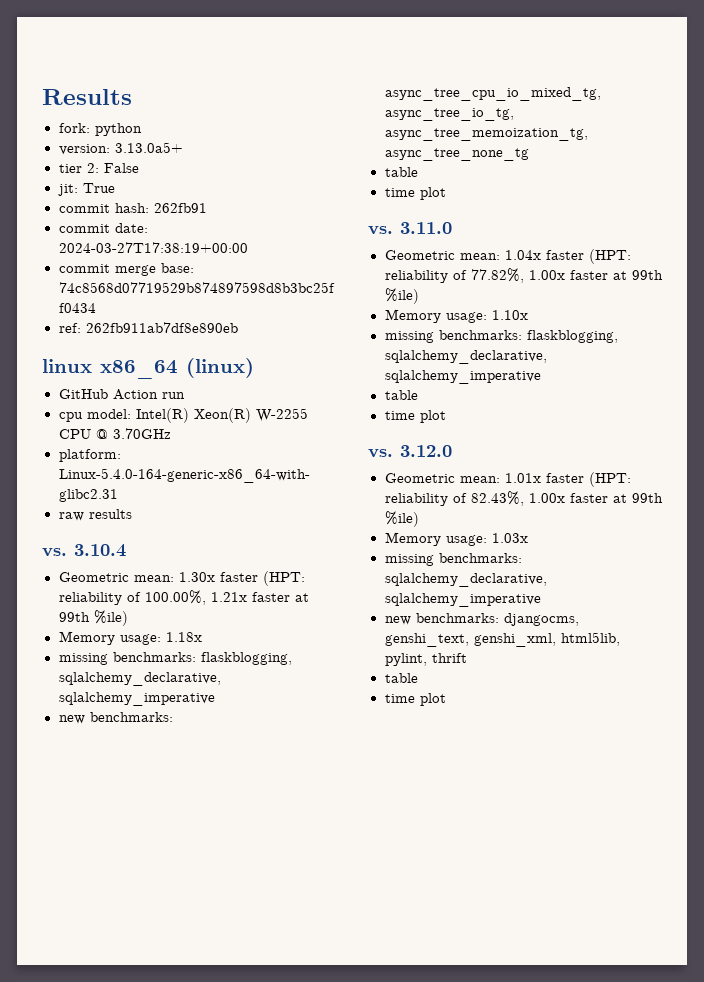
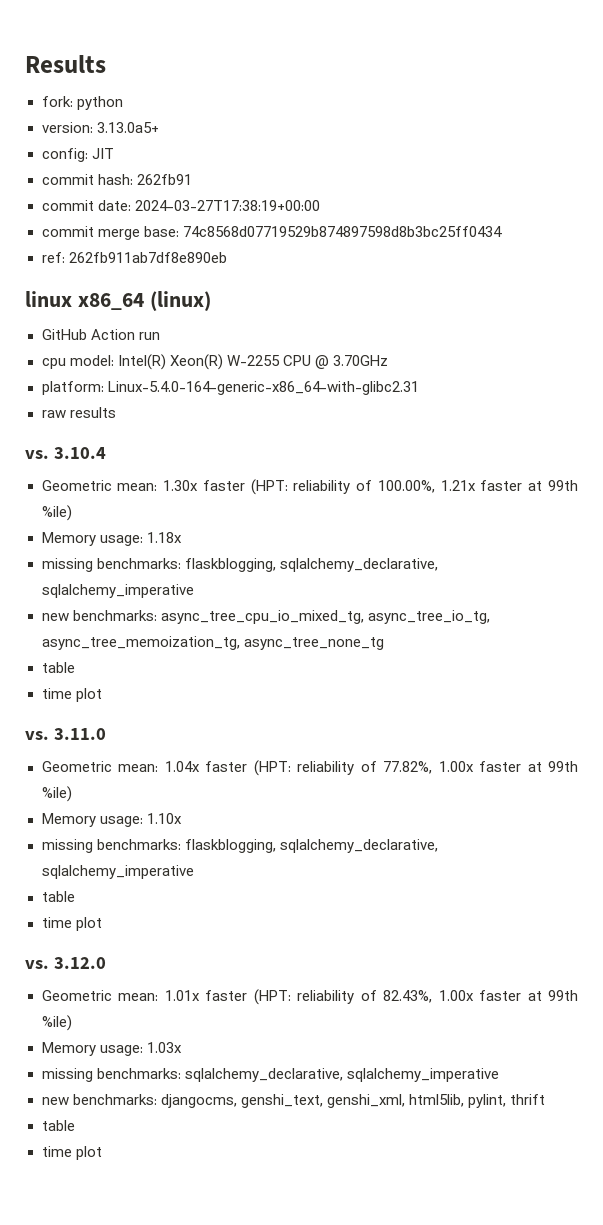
- tier 2: False
- jit: True
+ config: JIT

